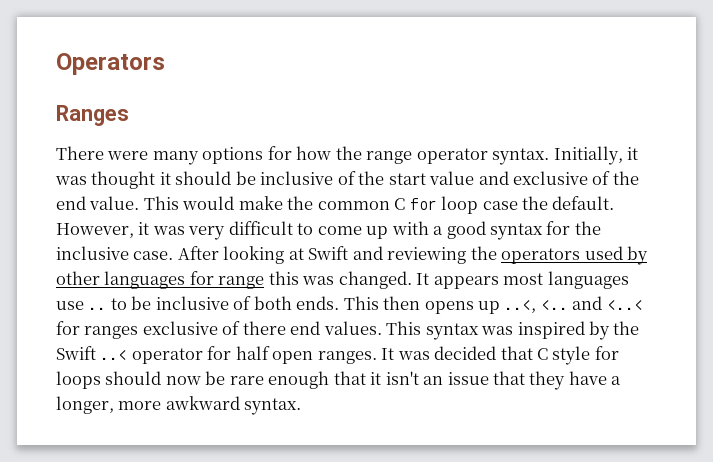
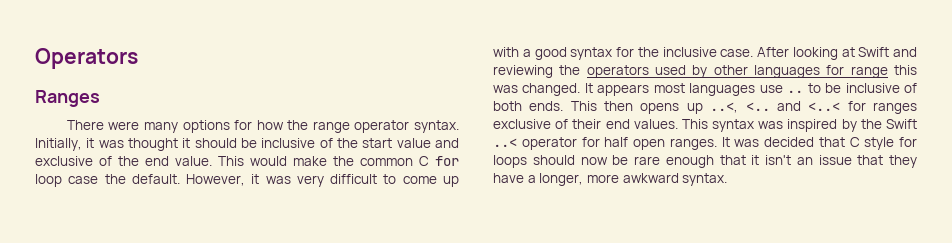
- This then opens up ..<, <.. and <..< for ranges exclusive of there end values.
+ This then opens up ..<, <.. and <..< for ranges exclusive of their end values.

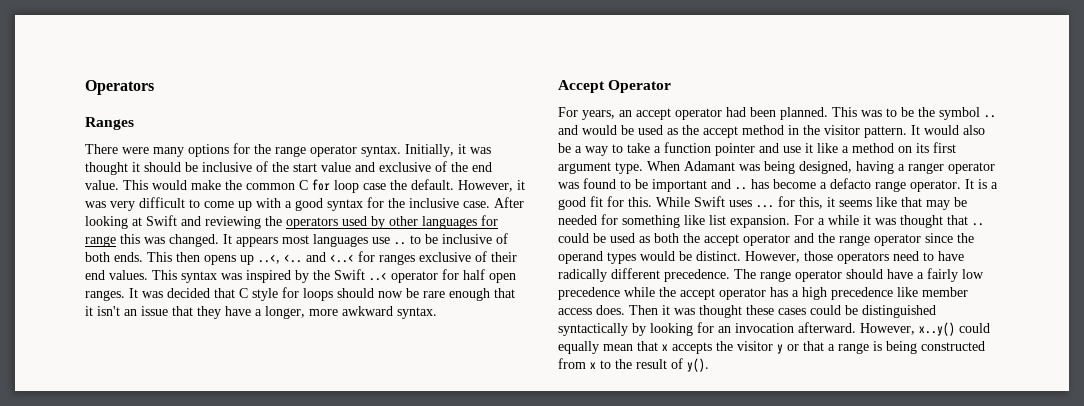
- There were many options for how the range operator syntax.
+ There were many options for the range operator syntax.
+ Accept Operator
+ For years, an accept operator had been planned. This was to be the symbol .. and would be used as the accept method in the visitor pattern. It would also be a way to take a function pointer and use it like a method on its first argument type. When Adamant was being designed, having a ranger operator was found to be important and .. has become a defacto range operator. It is a good fit for this. While Swift uses ... for this, it seems like that may be needed for something like list expansion. For a while it was thought that .. could be used as both the accept operator and the range operator since the operand types would be distinct. However, those operators need to have radically different precedence. The range operator should have a fairly low precedence while the accept operator has a high precedence like member access does. Then it was thought these cases could be distinguished syntactically by looking for an invocation afterward. However, x..y() could equally mean that x accepts the visitor y or that a range is being constructed from x to the result of y().

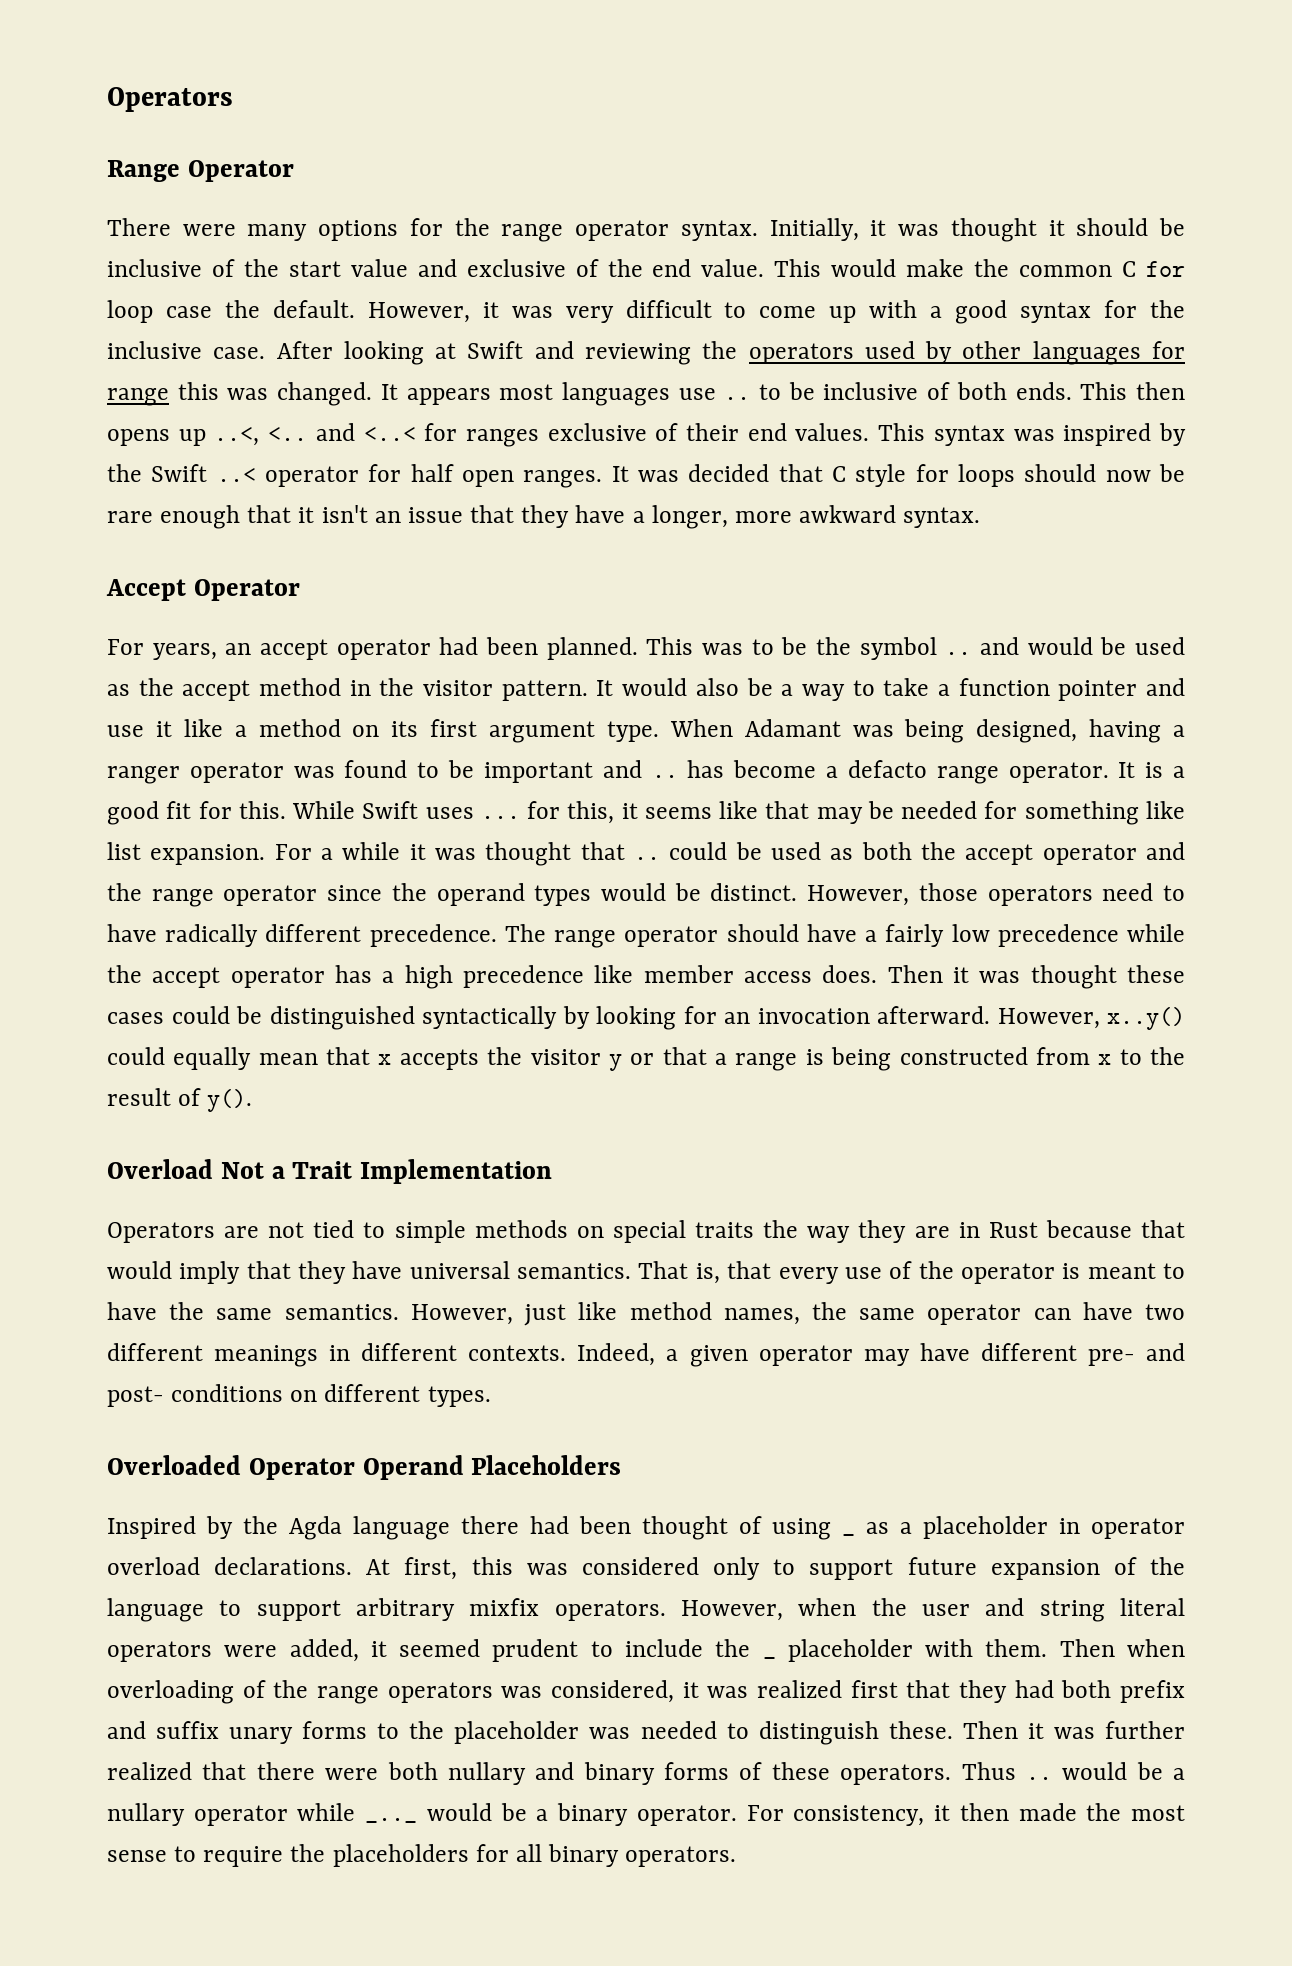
- Ranges
+ Range Operator
+ Overload Not a Trait Implementation
+ Operators are not tied to simple methods on special traits the way they are in Rust because that would imply that they have universal semantics. That is, that every use of the operator is meant to have the same semantics. However, just like method names, the same operator can have two different meanings in different contexts. Indeed, a given operator may have different pre- and post- conditions on different types.
+ Overloaded Operator Operand Placeholders
+ Inspired by the Agda language there had been thought of using _ as a placeholder in operator overload declarations. At first, this was considered only to support future expansion of the language to support arbitrary mixfix operators. However, when the user and string literal operators were added, it seemed prudent to include the _ placeholder with them. Then when overloading of the range operators was considered, it was realized first that they had both prefix and suffix unary forms to the placeholder was needed to distinguish these. Then it was further realized that there were both nullary and binary forms of these operators. Thus .. would be a nullary operator while _.._ would be a binary operator. For consistency, it then made the most sense to require the placeholders for all binary operators.

